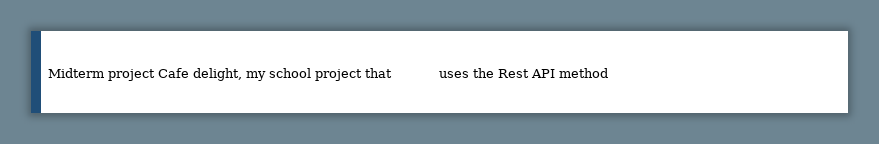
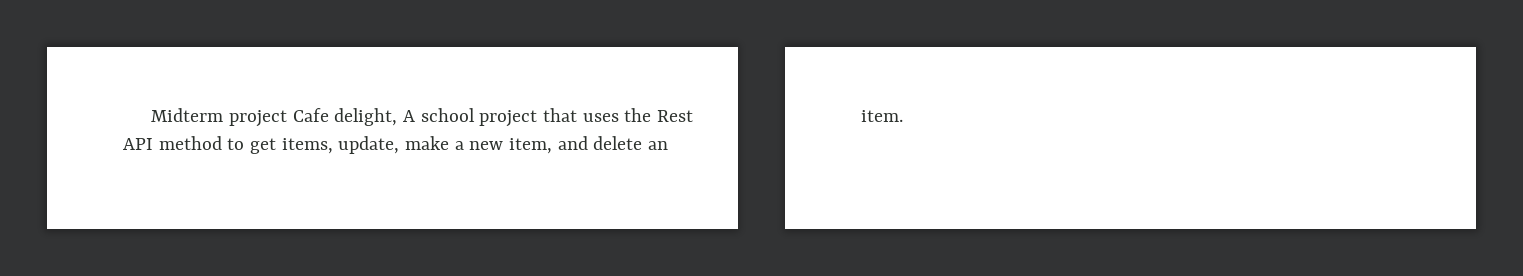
- Midterm project Cafe delight, my school project that uses the Rest API method
+ Midterm project Cafe delight, A school project that uses the Rest API method to get items, update, make a new item, and delete an item.

